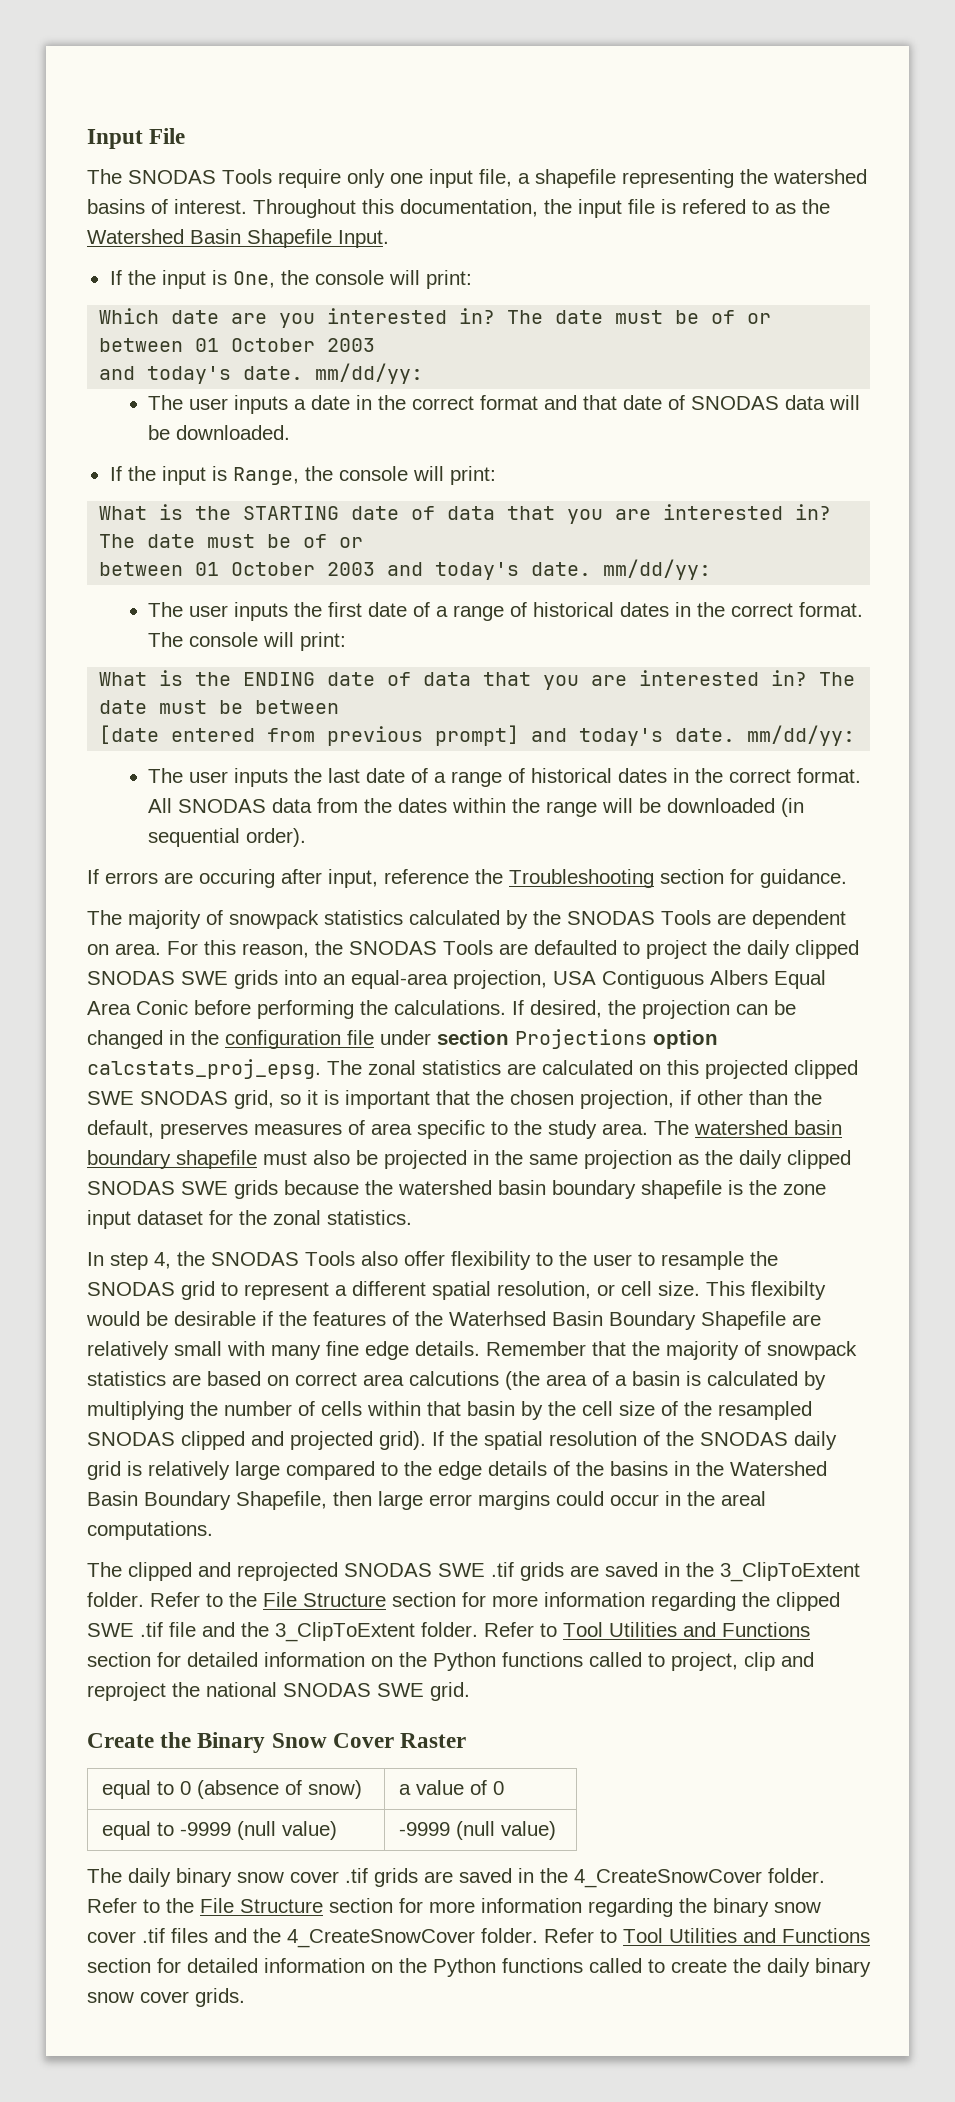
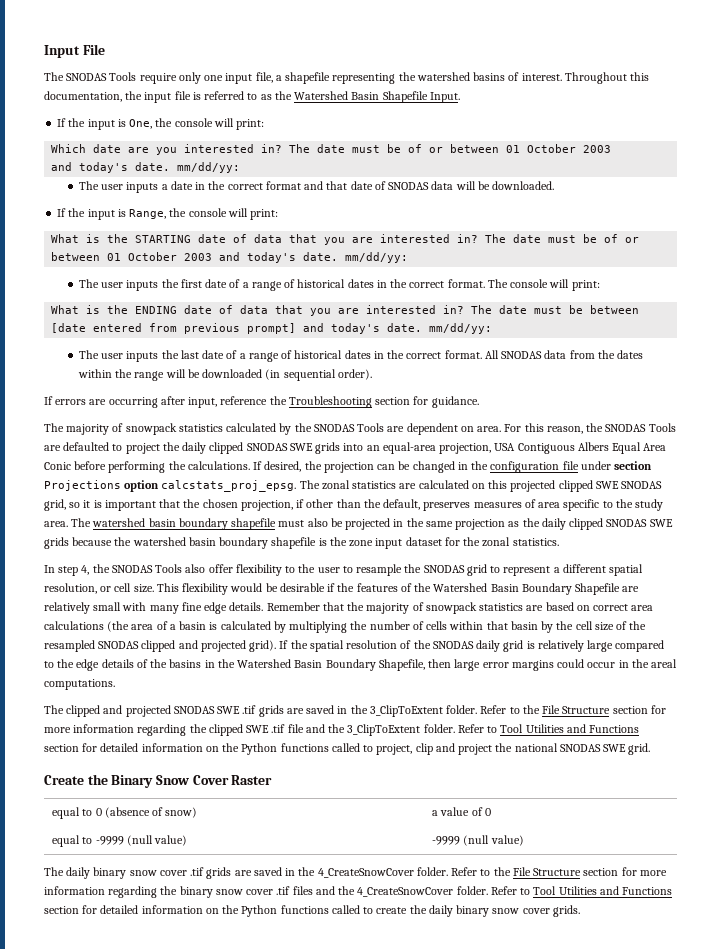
- Throughout this documentation, the input file is refered to as the Watershed Basin Shapefile Input.
+ Throughout this documentation, the input file is referred to as the Watershed Basin Shapefile Input.
- If errors are occuring after input, reference the Troubleshooting section for guidance.
+ If errors are occurring after input, reference the Troubleshooting section for guidance.
- This flexibilty would be desirable if the features of the Waterhsed Basin Boundary Shapefile are relatively small with many fine edge details.
+ This flexibility would be desirable if the features of the Watershed Basin Boundary Shapefile are relatively small with many fine edge details.
- Remember that the majority of snowpack statistics are based on correct area calcutions (the area of a basin is calculated by multiplying the number of cells within that basin by the cell size of the resampled SNODAS clipped and projected grid).
+ Remember that the majority of snowpack statistics are based on correct area calculations (the area of a basin is calculated by multiplying the number of cells within that basin by the cell size of the resampled SNODAS clipped and projected grid).
- The clipped and reprojected SNODAS SWE .tif grids are saved in the 3_ClipToExtent folder.
+ The clipped and projected SNODAS SWE .tif grids are saved in the 3_ClipToExtent folder.
- Refer to Tool Utilities and Functions section for detailed information on the Python functions called to project, clip and reproject the national SNODAS SWE grid.
+ Refer to Tool Utilities and Functions section for detailed information on the Python functions called to project, clip and project the national SNODAS SWE grid.

